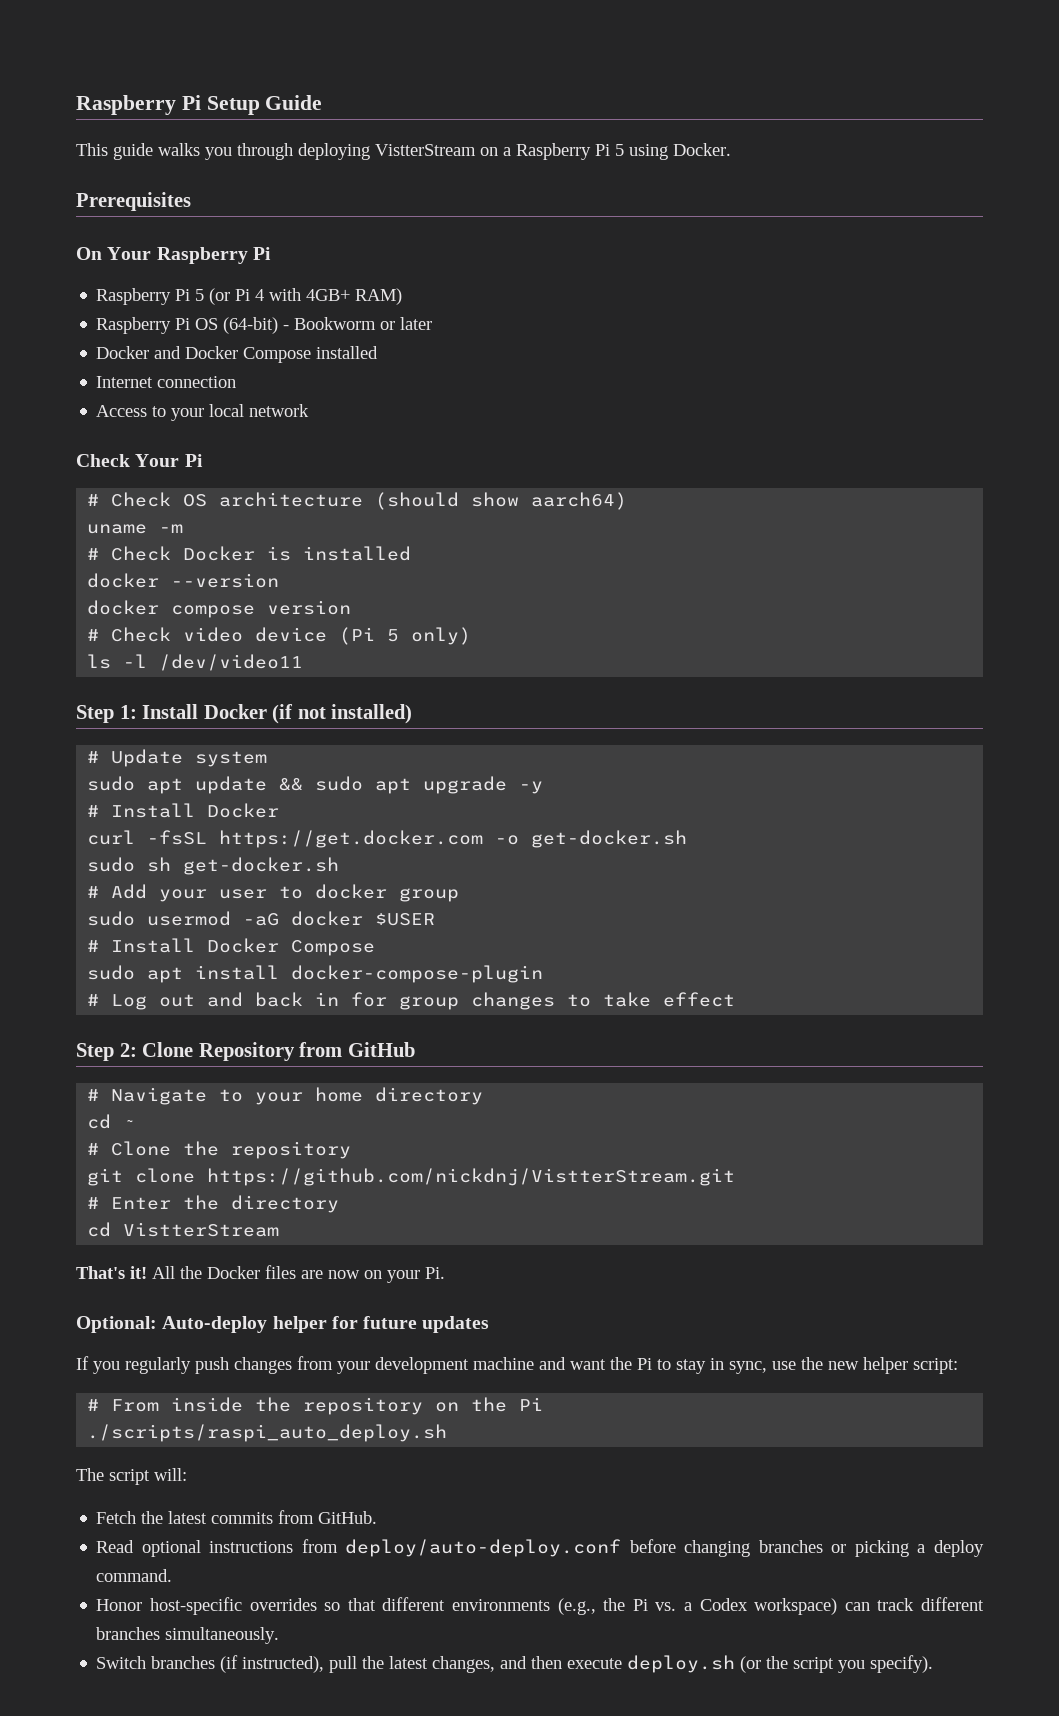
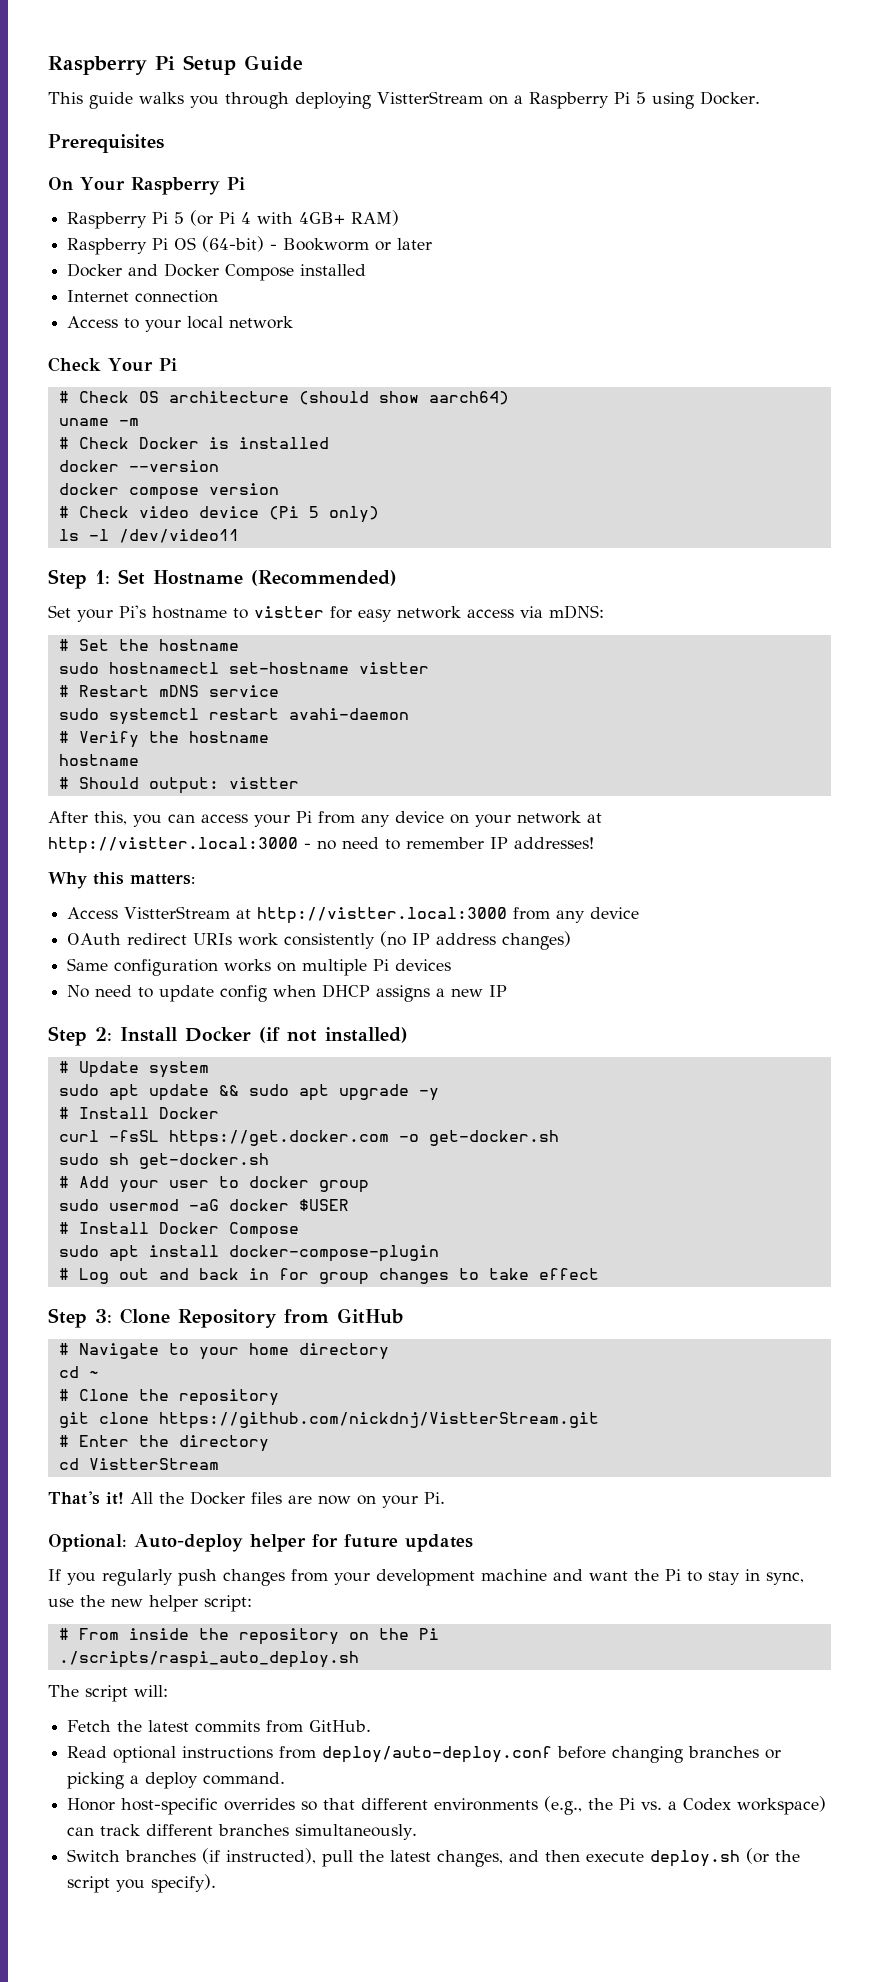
- Step 1: Install Docker (if not installed)
+ Step 1: Set Hostname (Recommended)
+ Set your Pi's hostname to vistter for easy network access via mDNS:
+ # Set the hostname
+ sudo hostnamectl set-hostname vistter
+ # Restart mDNS service
+ sudo systemctl restart avahi-daemon
+ # Verify the hostname
+ hostname
+ # Should output: vistter
+ After this, you can access your Pi from any device on your network at http://vistter.local:3000 - no need to remember IP addresses!
+ Why this matters:
+ Access VistterStream at http://vistter.local:3000 from any device
+ OAuth redirect URIs work consistently (no IP address changes)
+ Same configuration works on multiple Pi devices
+ No need to update config when DHCP assigns a new IP
+ Step 2: Install Docker (if not installed)
- Step 2: Clone Repository from GitHub
+ Step 3: Clone Repository from GitHub

